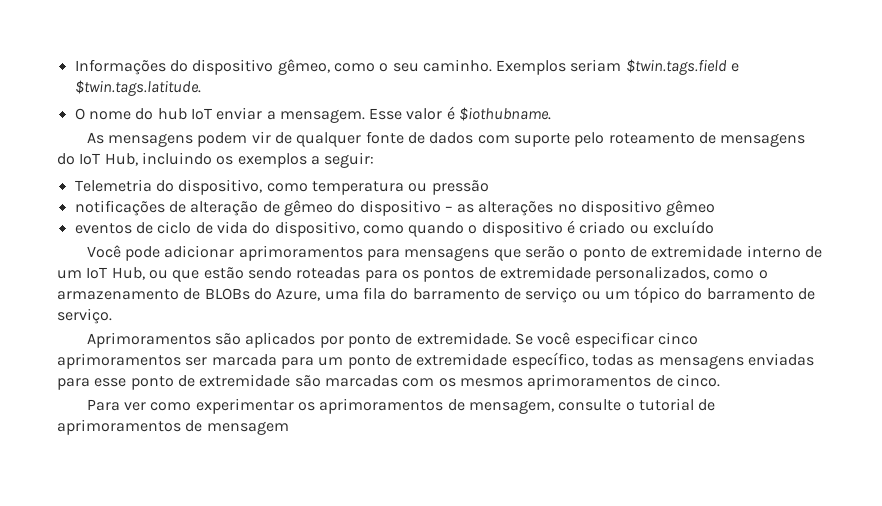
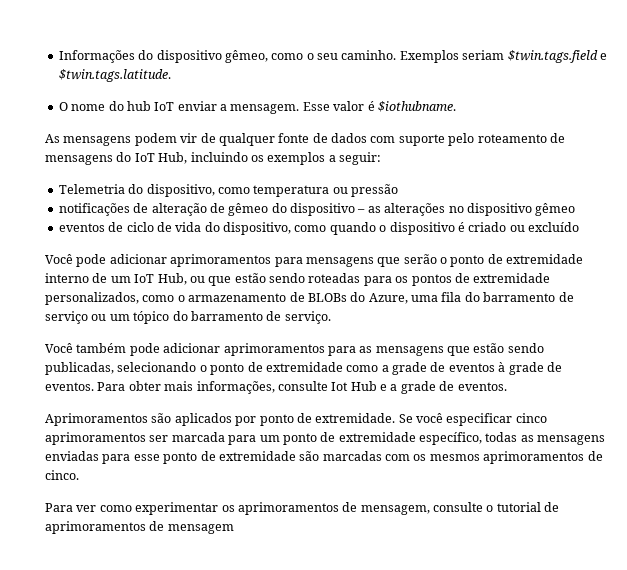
+ Você também pode adicionar aprimoramentos para as mensagens que estão sendo publicadas, selecionando o ponto de extremidade como a grade de eventos à grade de eventos. Para obter mais informações, consulte Iot Hub e a grade de eventos.

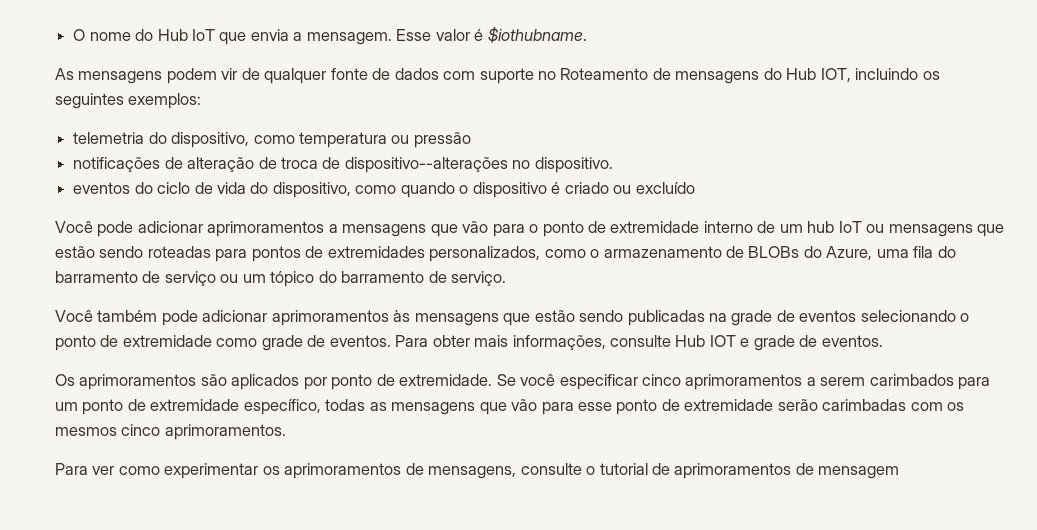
- Informações do dispositivo gêmeo, como o seu caminho. Exemplos seriam $twin.tags.field e $twin.tags.latitude.
- O nome do hub IoT enviar a mensagem.
+ O nome do Hub IoT que envia a mensagem.
- As mensagens podem vir de qualquer fonte de dados com suporte pelo roteamento de mensagens do IoT Hub, incluindo os exemplos a seguir:
- Telemetria do dispositivo, como temperatura ou pressão
+ As mensagens podem vir de qualquer fonte de dados com suporte no Roteamento de mensagens do Hub IOT, incluindo os seguintes exemplos:
+ telemetria do dispositivo, como temperatura ou pressão
- notificações de alteração de gêmeo do dispositivo – as alterações no dispositivo gêmeo
- eventos de ciclo de vida do dispositivo, como quando o dispositivo é criado ou excluído
+ notificações de alteração de troca de dispositivo--alterações no dispositivo.
+ eventos do ciclo de vida do dispositivo, como quando o dispositivo é criado ou excluído
- Você pode adicionar aprimoramentos para mensagens que serão o ponto de extremidade interno de um IoT Hub, ou que estão sendo roteadas para os pontos de extremidade personalizados, como o armazenamento de BLOBs do Azure, uma fila do barramento de serviço ou um tópico do barramento de serviço.
+ Você pode adicionar aprimoramentos a mensagens que vão para o ponto de extremidade interno de um hub IoT ou mensagens que estão sendo roteadas para pontos de extremidades personalizados, como o armazenamento de BLOBs do Azure, uma fila do barramento de serviço ou um tópico do barramento de serviço.
- Você também pode adicionar aprimoramentos para as mensagens que estão sendo publicadas, selecionando o ponto de extremidade como a grade de eventos à grade de eventos.
+ Você também pode adicionar aprimoramentos às mensagens que estão sendo publicadas na grade de eventos selecionando o ponto de extremidade como grade de eventos.
- Para obter mais informações, consulte Iot Hub e a grade de eventos.
+ Para obter mais informações, consulte Hub IOT e grade de eventos.
- Aprimoramentos são aplicados por ponto de extremidade.
+ Os aprimoramentos são aplicados por ponto de extremidade.
- Se você especificar cinco aprimoramentos ser marcada para um ponto de extremidade específico, todas as mensagens enviadas para esse ponto de extremidade são marcadas com os mesmos aprimoramentos de cinco.
+ Se você especificar cinco aprimoramentos a serem carimbados para um ponto de extremidade específico, todas as mensagens que vão para esse ponto de extremidade serão carimbadas com os mesmos cinco aprimoramentos.
- Para ver como experimentar os aprimoramentos de mensagem, consulte o tutorial de aprimoramentos de mensagem
+ Para ver como experimentar os aprimoramentos de mensagens, consulte o tutorial de aprimoramentos de mensagem

